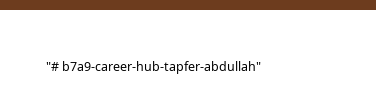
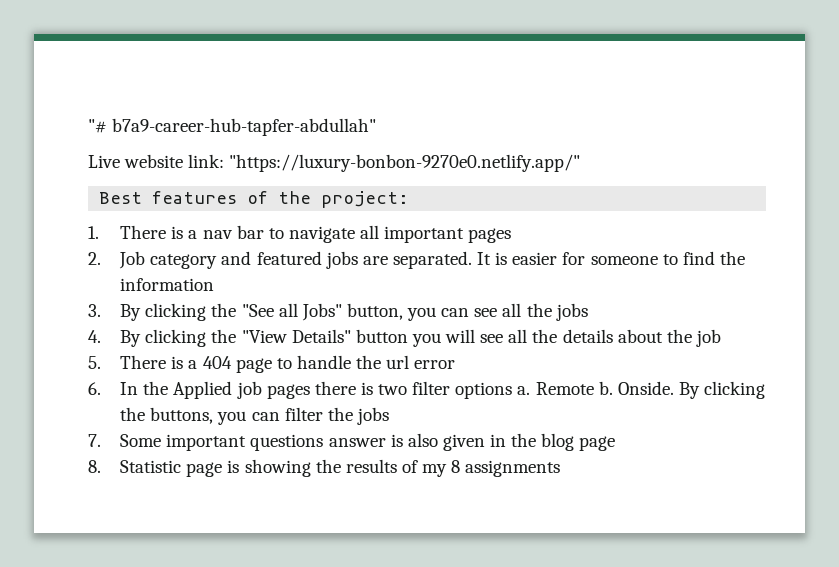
+ Live website link: "https://luxury-bonbon-9270e0.netlify.app/"
+ Best features of the project:
+ 1. There is a nav bar to navigate all important pages
+ 2. Job category and featured jobs are separated. It is easier for someone to find the information
+ 3. By clicking the "See all Jobs" button, you can see all the jobs
+ 4. By clicking the "View Details" button you will see all the details about the job
+ 5. There is a 404 page to handle the url error
+ 6. In the Applied job pages there is two filter options a. Remote b. Onside. By clicking the buttons, you can filter the jobs
+ 7. Some important questions answer is also given in the blog page
+ 8. Statistic page is showing the results of my 8 assignments

